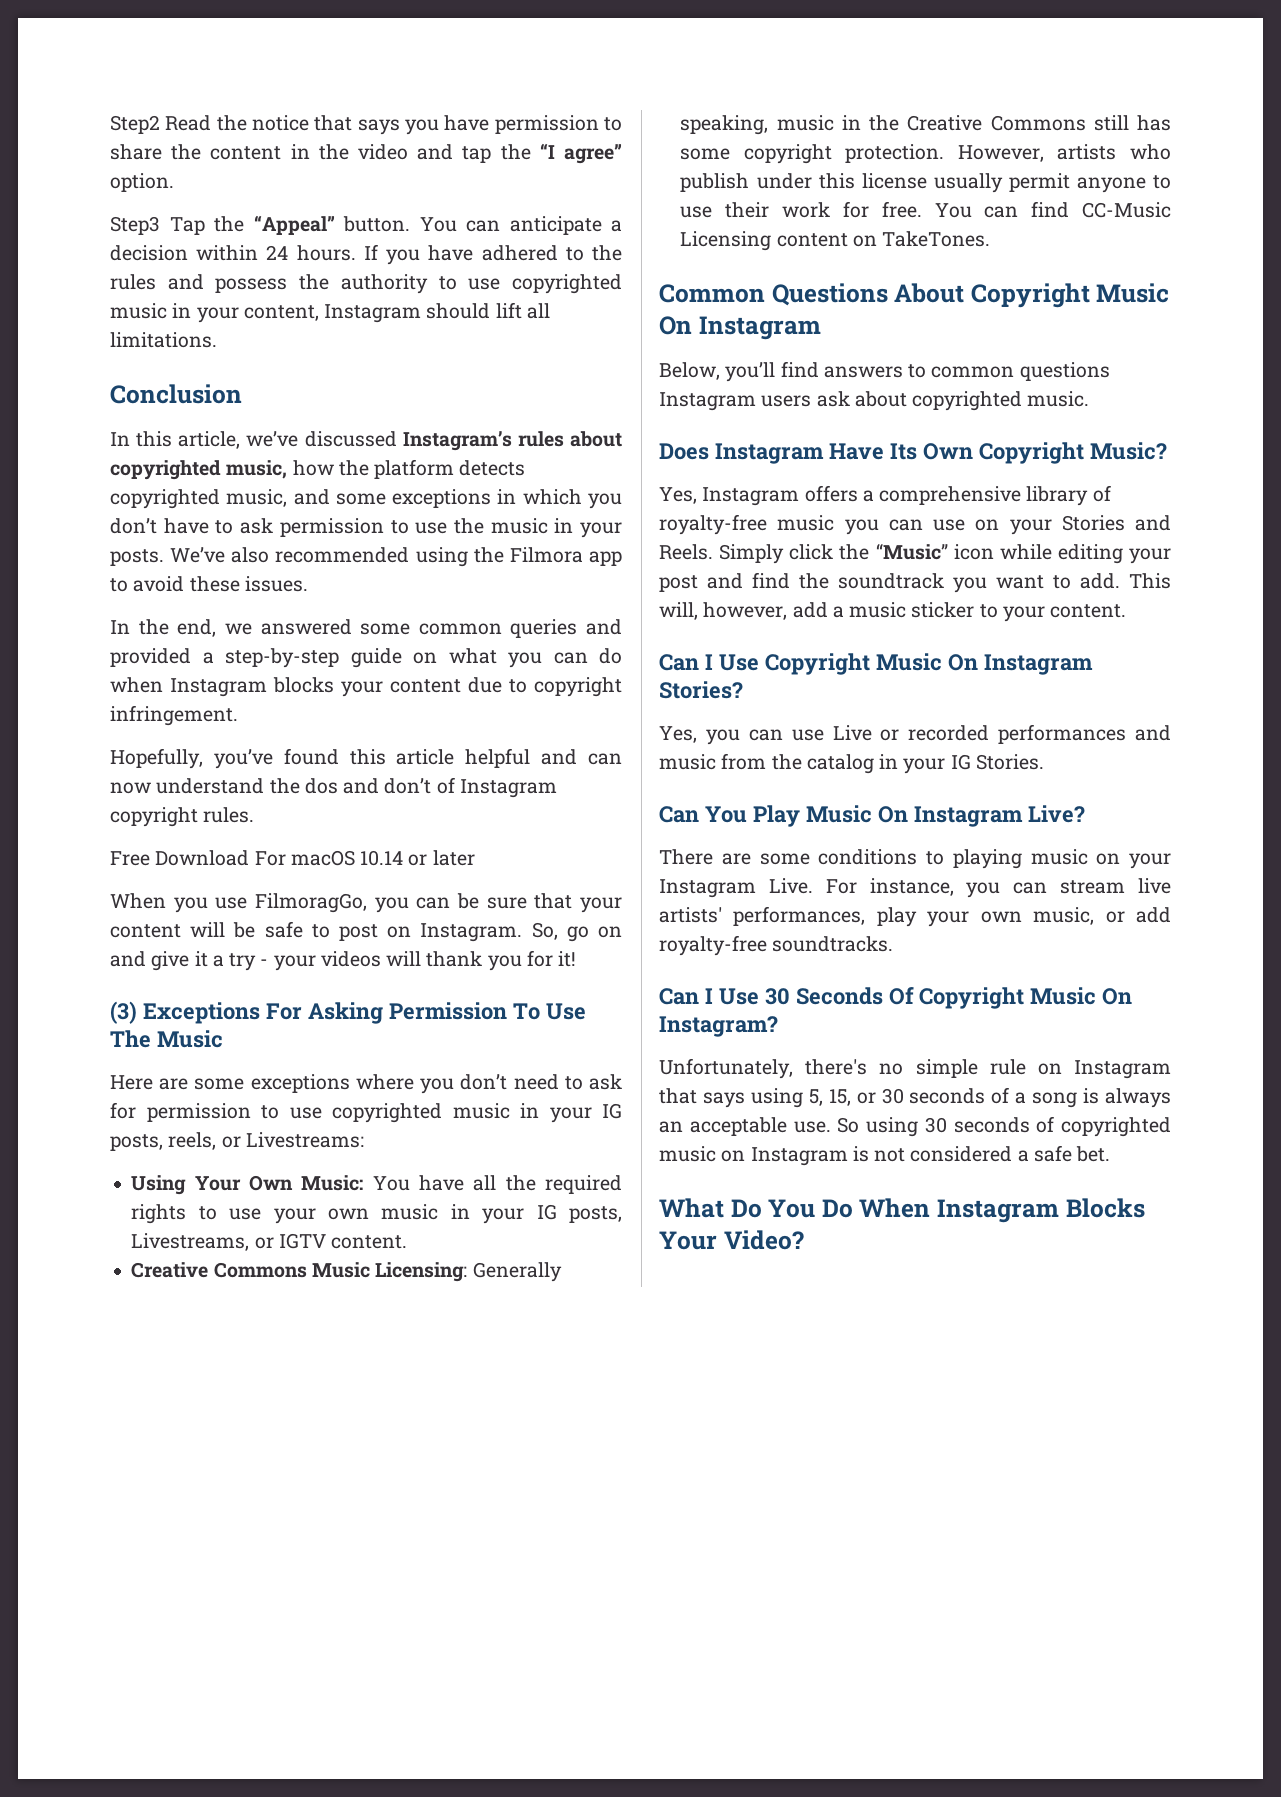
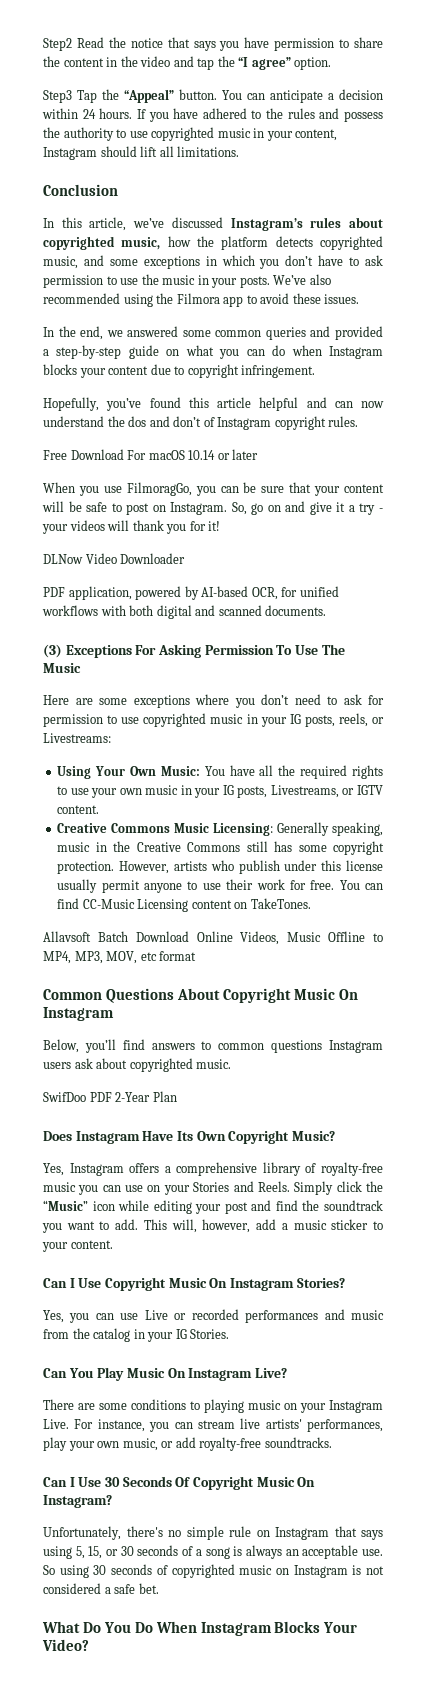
+ DLNow Video Downloader
+ PDF application, powered by AI-based OCR, for unified workflows with both digital and scanned documents.
+ Allavsoft Batch Download Online Videos, Music Offline to MP4, MP3, MOV, etc format
+ SwifDoo PDF 2-Year Plan

